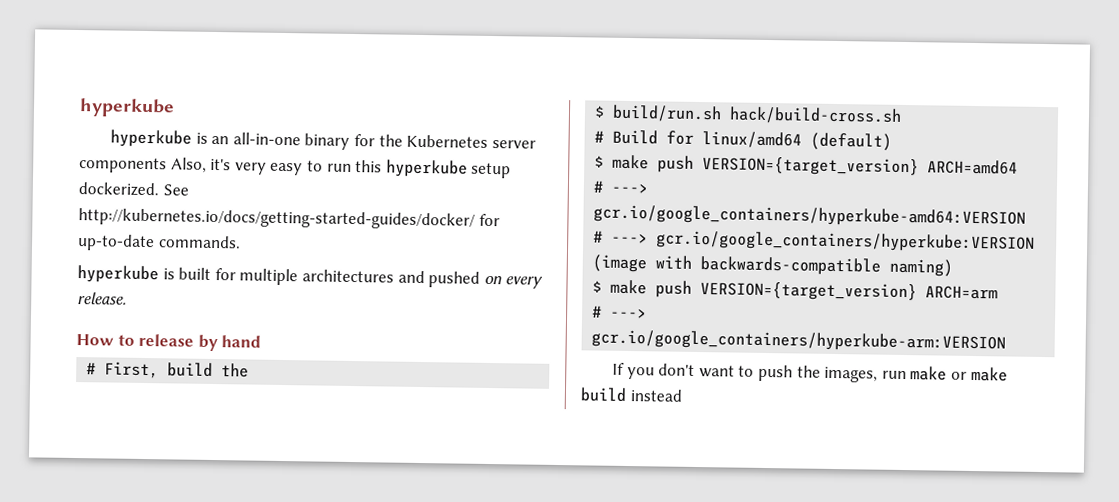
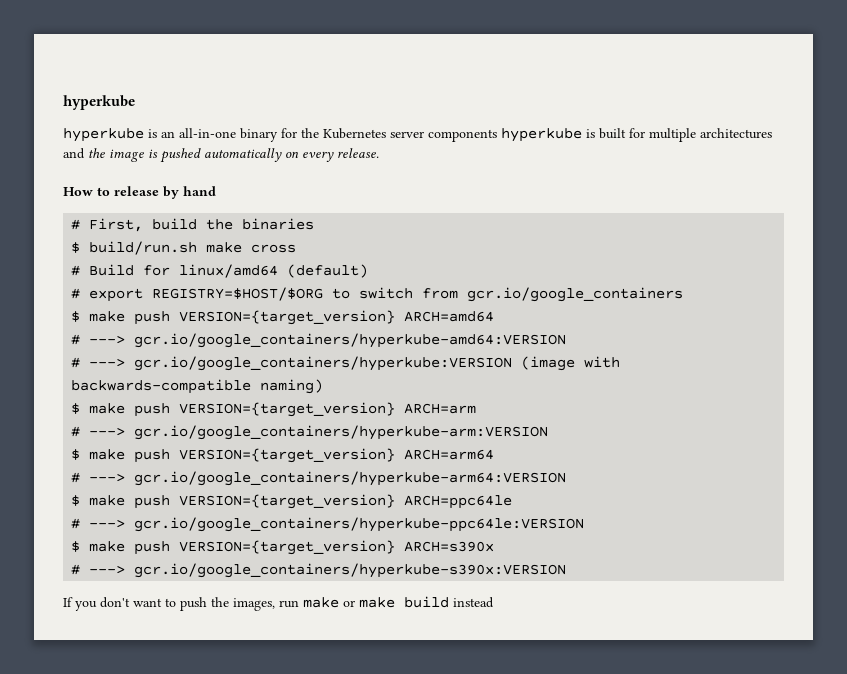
- hyperkube is an all-in-one binary for the Kubernetes server components Also, it's very easy to run this hyperkube setup dockerized. See http://kubernetes.io/docs/getting-started-guides/docker/ for up-to-date commands.
- hyperkube is built for multiple architectures and pushed on every release.
+ hyperkube is an all-in-one binary for the Kubernetes server components hyperkube is built for multiple architectures and the image is pushed automatically on every release.
- # First, build the
+ # First, build the binaries
- $ build/run.sh hack/build-cross.sh
+ $ build/run.sh make cross
+ # export REGISTRY=$HOST/$ORG to switch from gcr.io/google_containers
+ $ make push VERSION={target_version} ARCH=arm64
+ # ---> gcr.io/google_containers/hyperkube-arm64:VERSION
+ $ make push VERSION={target_version} ARCH=ppc64le
+ # ---> gcr.io/google_containers/hyperkube-ppc64le:VERSION
+ $ make push VERSION={target_version} ARCH=s390x
+ # ---> gcr.io/google_containers/hyperkube-s390x:VERSION

